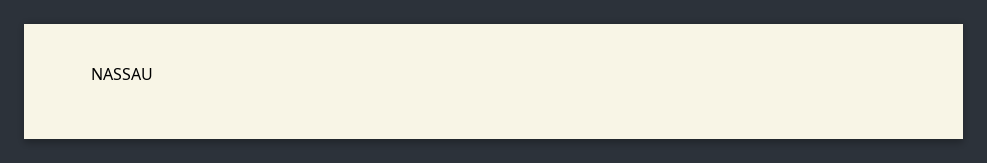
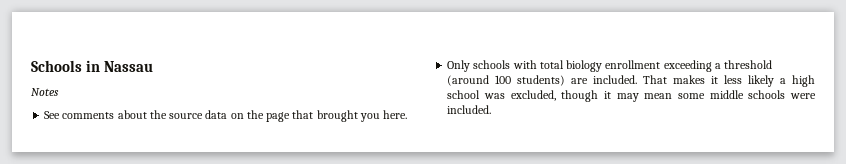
- NASSAU
+ Schools in Nassau
+ Notes
+ See comments about the source data on the page that brought you here.
+ Only schools with total biology enrollment exceeding a threshold (around 100 students) are included. That makes it less likely a high school was excluded, though it may mean some middle schools were included.

